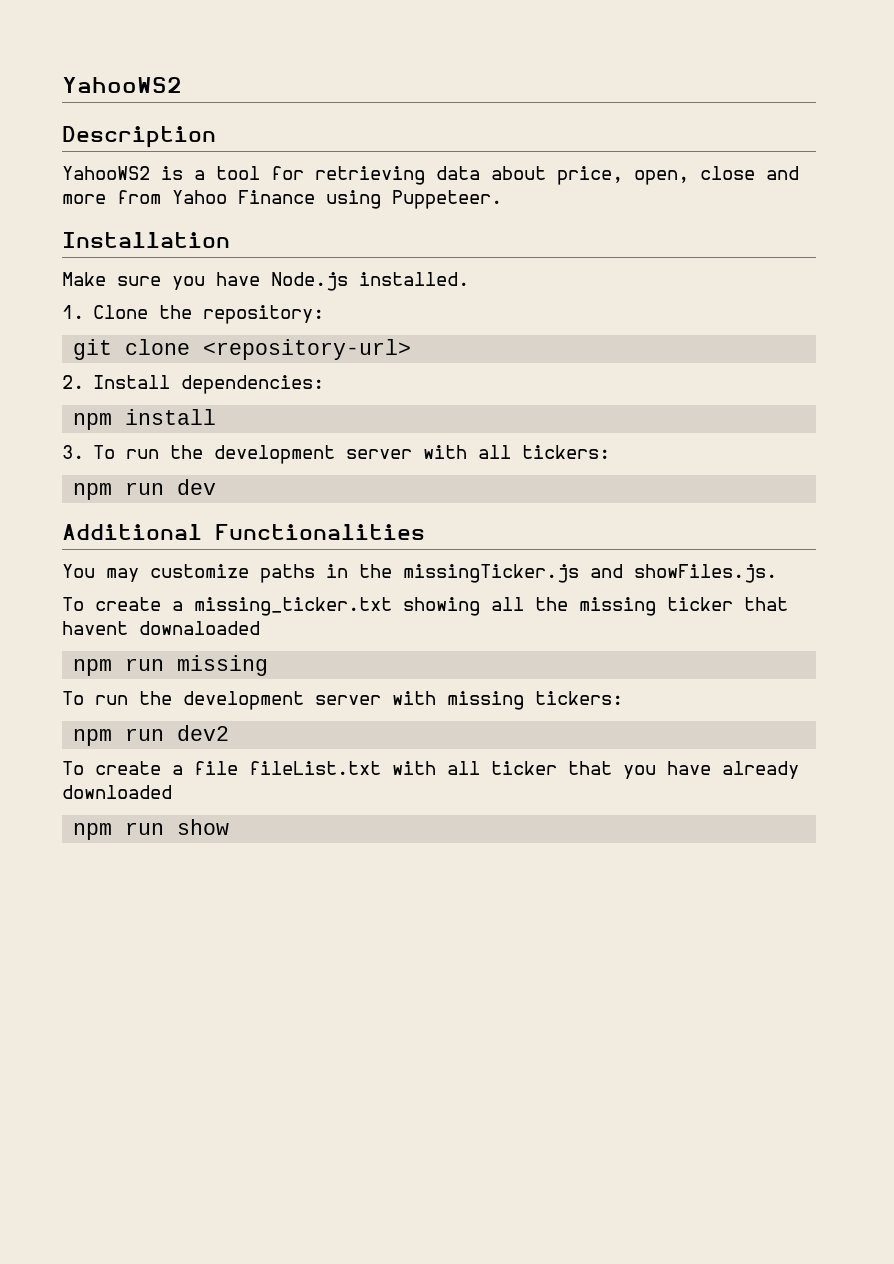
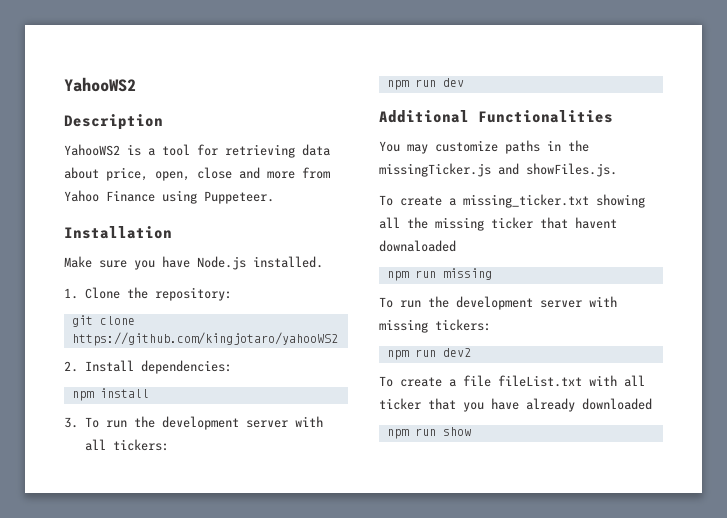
- git clone <repository-url>
+ git clone https://github.com/kingjotaro/yahooWS2

